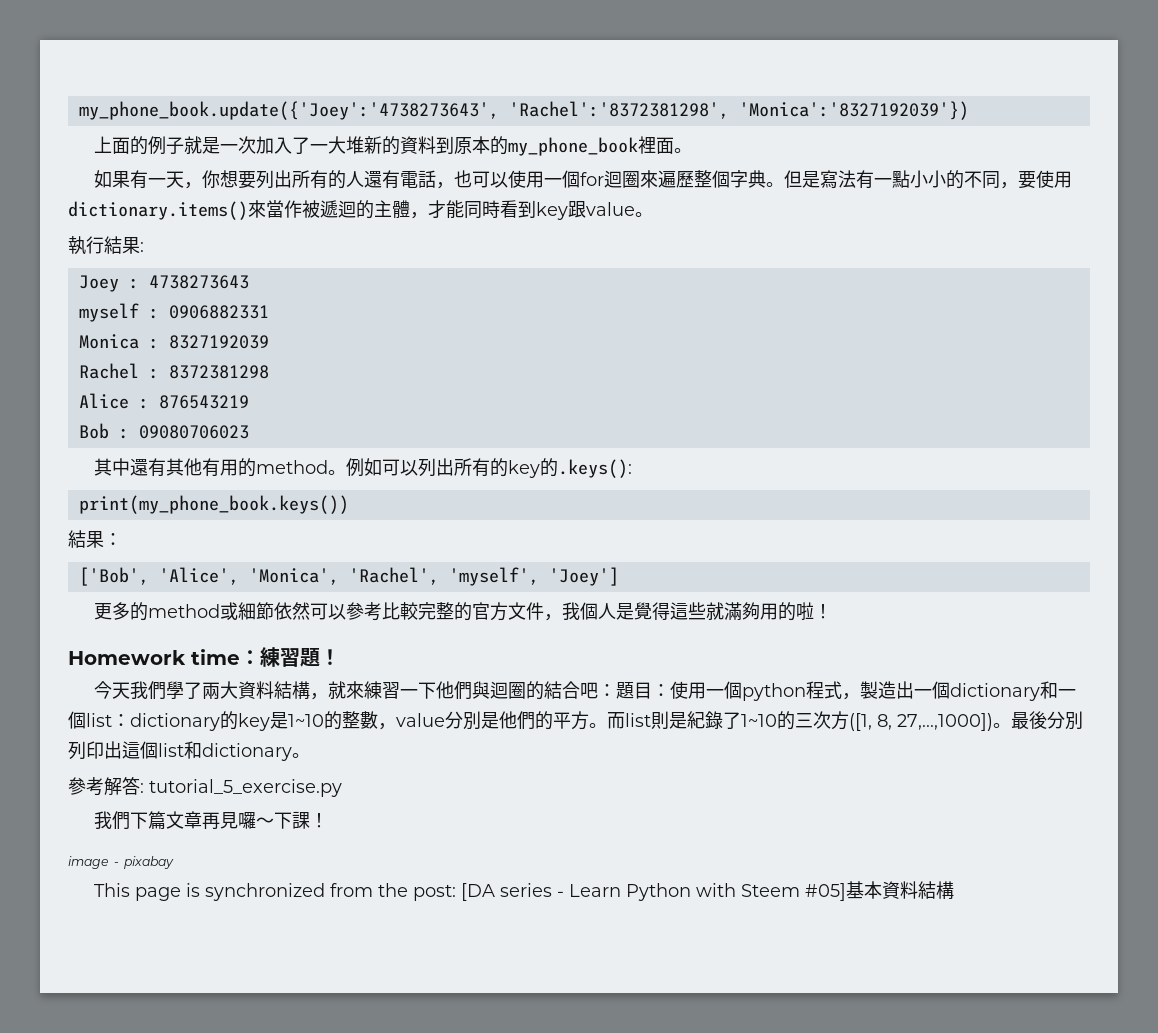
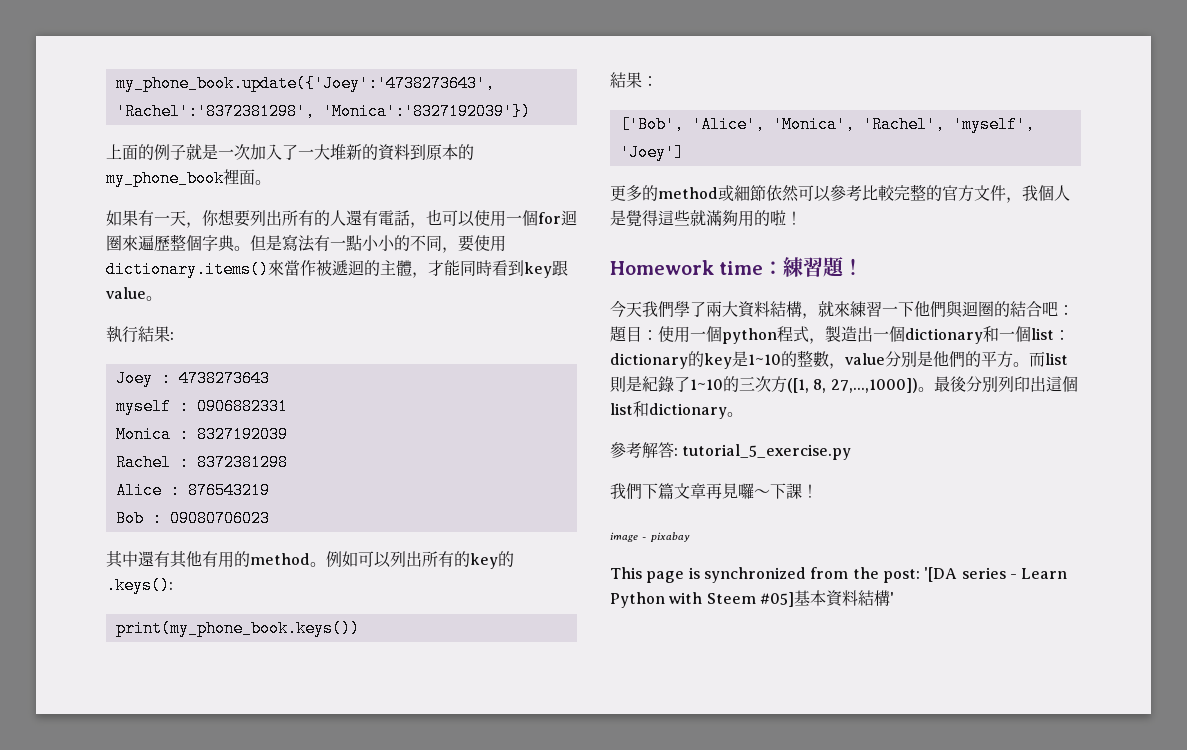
- This page is synchronized from the post: [DA series - Learn Python with Steem #05]基本資料結構
+ This page is synchronized from the post: '[DA series - Learn Python with Steem #05]基本資料結構'

